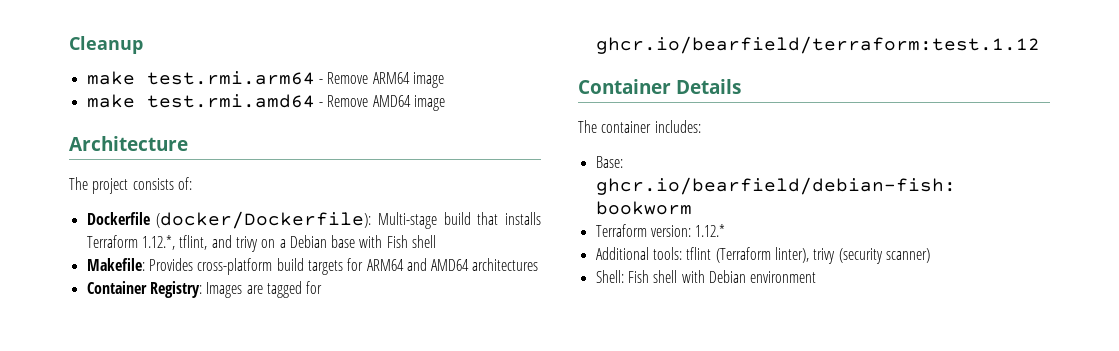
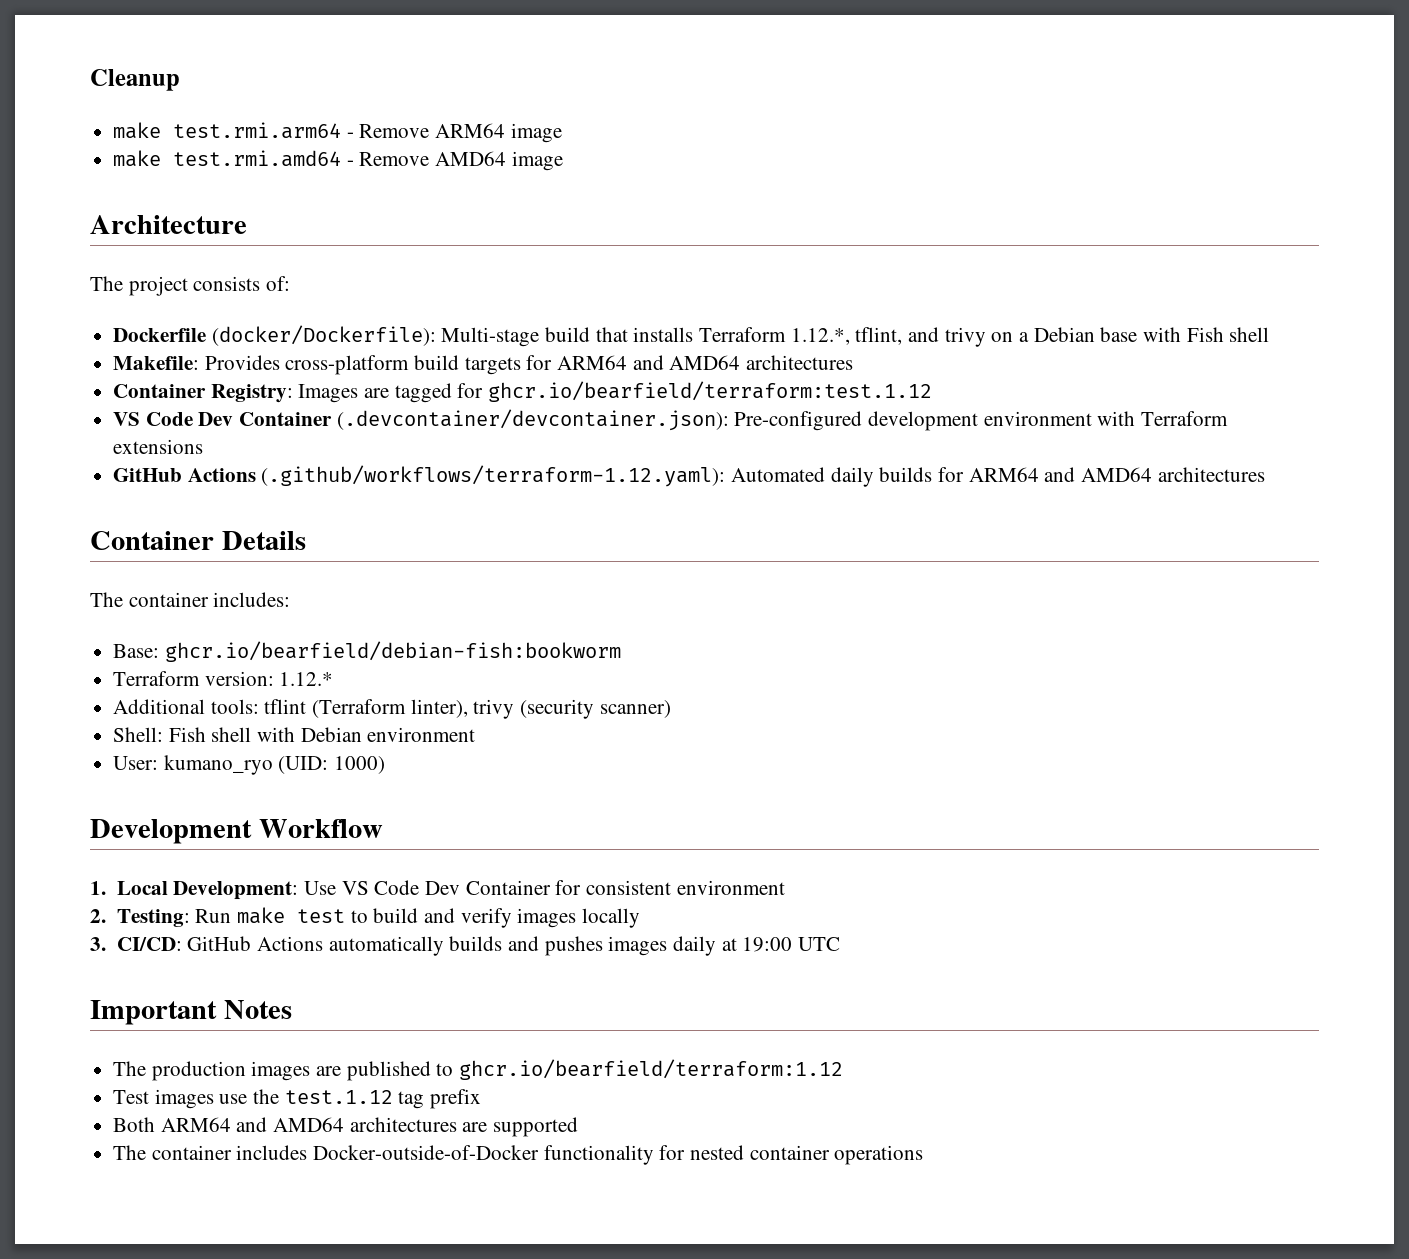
+ VS Code Dev Container (.devcontainer/devcontainer.json): Pre-configured development environment with Terraform extensions
+ GitHub Actions (.github/workflows/terraform-1.12.yaml): Automated daily builds for ARM64 and AMD64 architectures
+ User: kumano_ryo (UID: 1000)
+ Development Workflow
+ 1. Local Development: Use VS Code Dev Container for consistent environment
+ 2. Testing: Run make test to build and verify images locally
+ 3. CI/CD: GitHub Actions automatically builds and pushes images daily at 19:00 UTC
+ Important Notes
+ The production images are published to ghcr.io/bearfield/terraform:1.12
+ Test images use the test.1.12 tag prefix
+ Both ARM64 and AMD64 architectures are supported
+ The container includes Docker-outside-of-Docker functionality for nested container operations

